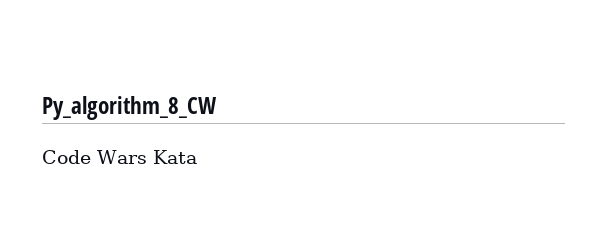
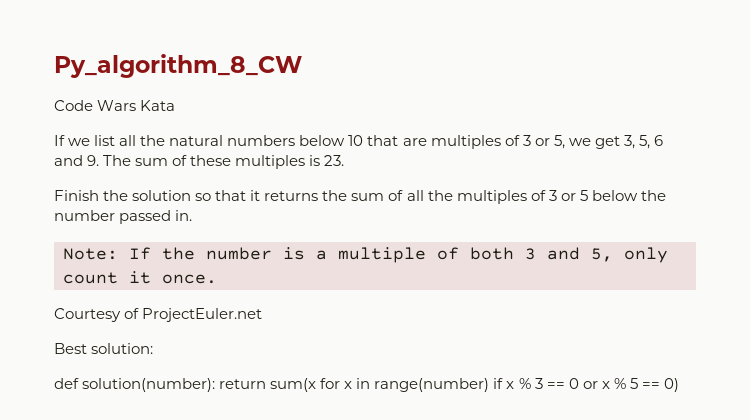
+ If we list all the natural numbers below 10 that are multiples of 3 or 5, we get 3, 5, 6 and 9. The sum of these multiples is 23.
+ Finish the solution so that it returns the sum of all the multiples of 3 or 5 below the number passed in.
+ Note: If the number is a multiple of both 3 and 5, only count it once.
+ Courtesy of ProjectEuler.net
+ Best solution:
+ def solution(number): return sum(x for x in range(number) if x % 3 == 0 or x % 5 == 0)

